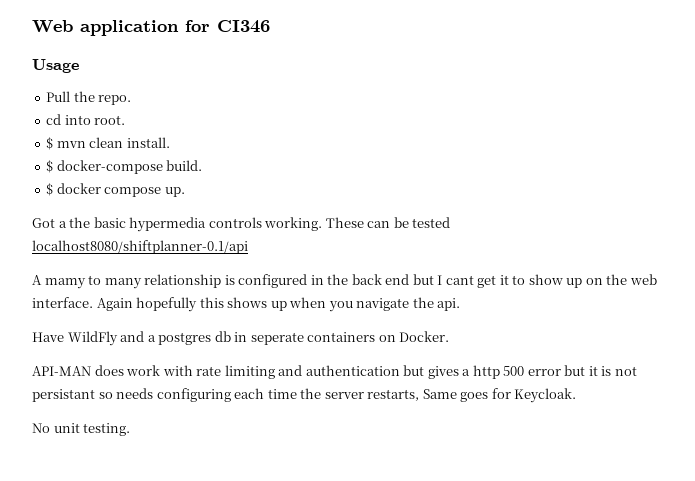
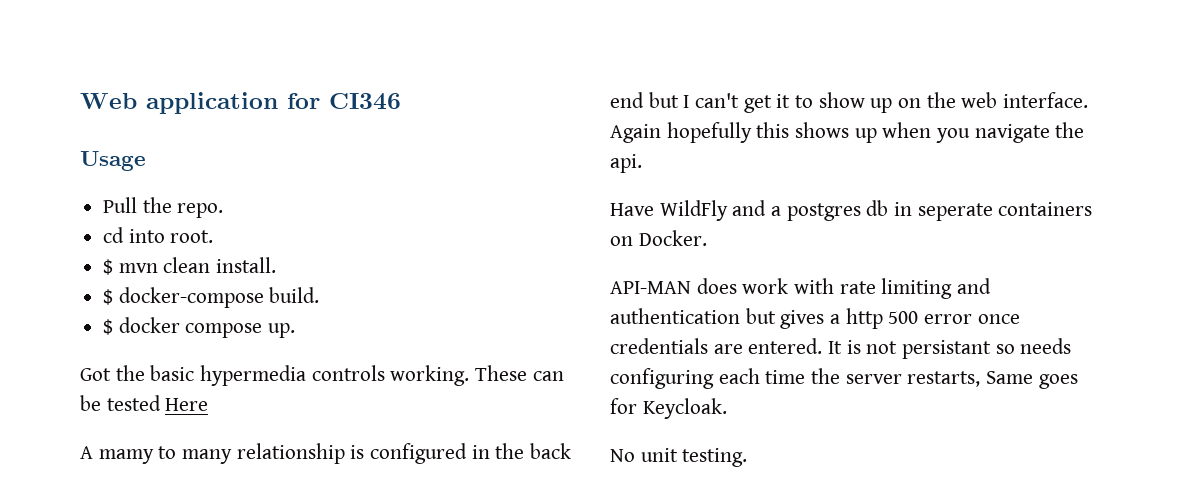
- Got a the basic hypermedia controls working.
+ Got the basic hypermedia controls working.
- These can be tested localhost8080/shiftplanner-0.1/api
+ These can be tested Here
- A mamy to many relationship is configured in the back end but I cant get it to show up on the web interface.
+ A mamy to many relationship is configured in the back end but I can't get it to show up on the web interface.
- API-MAN does work with rate limiting and authentication but gives a http 500 error but it is not persistant so needs configuring each time the server restarts, Same goes for Keycloak.
+ API-MAN does work with rate limiting and authentication but gives a http 500 error once credentials are entered. It is not persistant so needs configuring each time the server restarts, Same goes for Keycloak.

